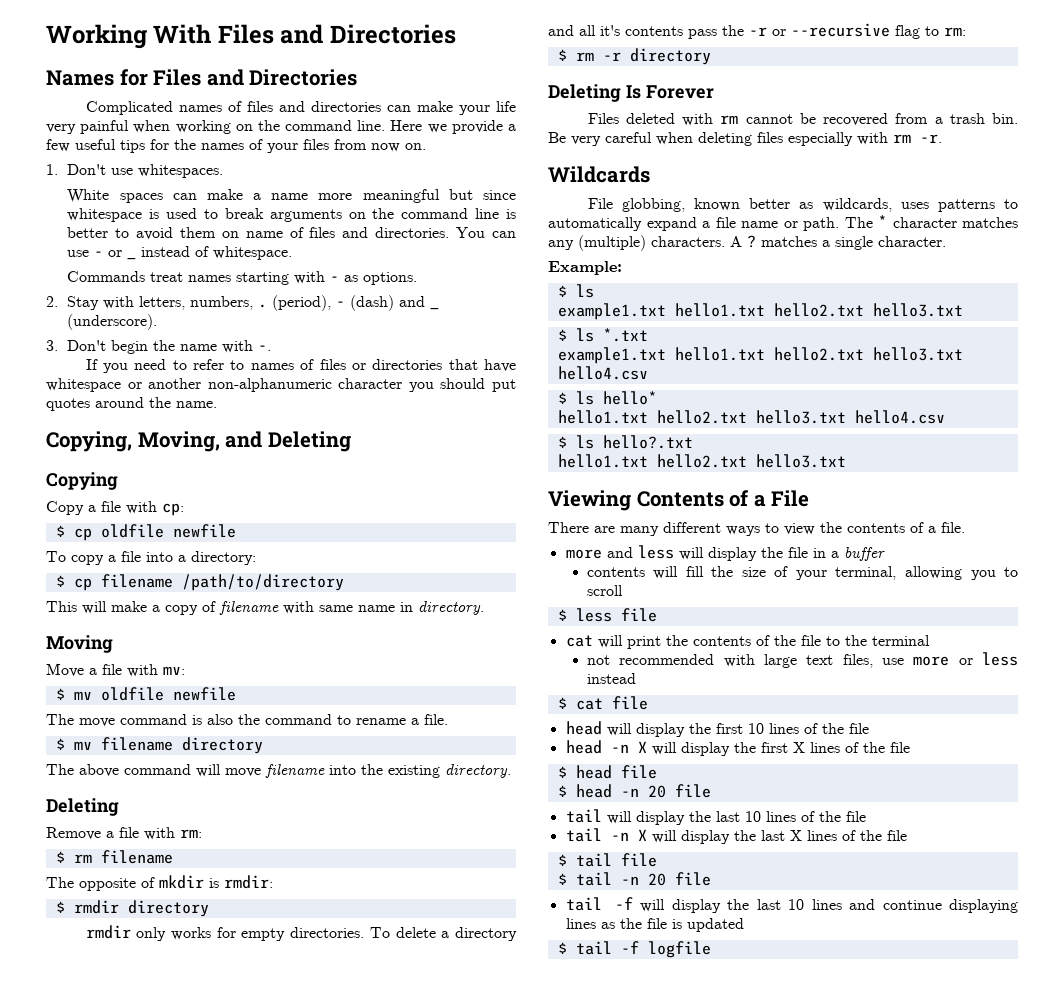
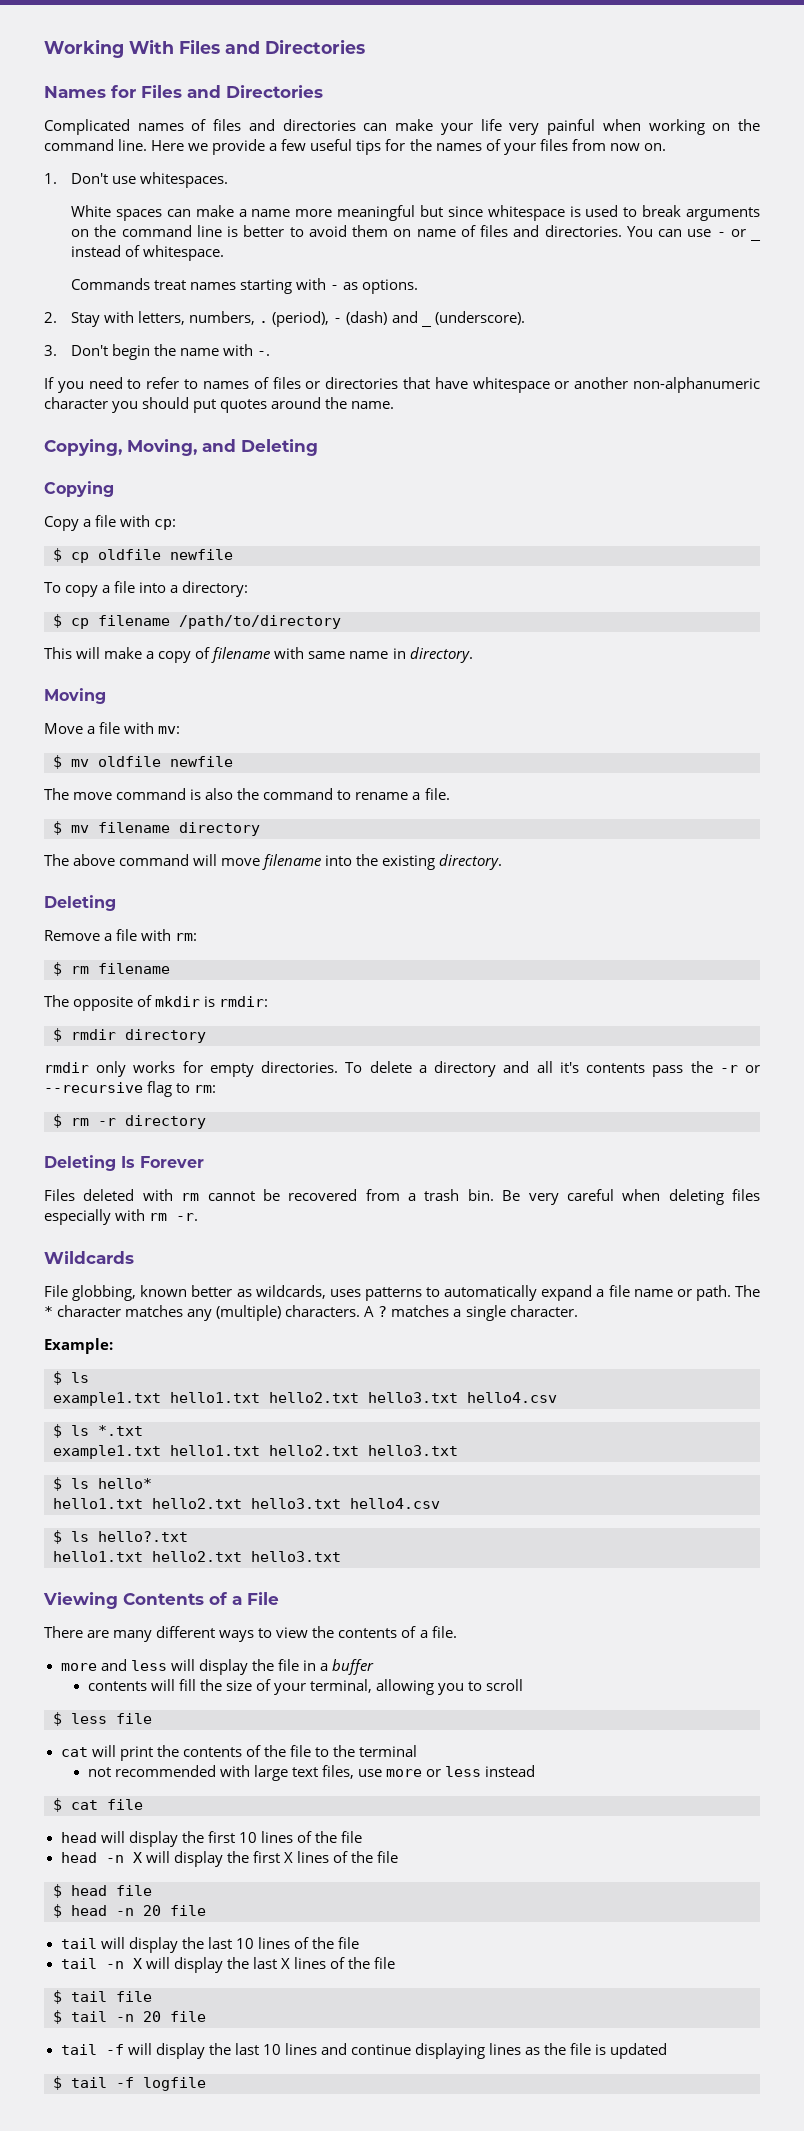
  Example:
  $ ls
- example1.txt hello1.txt hello2.txt hello3.txt
+ example1.txt hello1.txt hello2.txt hello3.txt hello4.csv
  $ ls *.txt
- example1.txt hello1.txt hello2.txt hello3.txt hello4.csv
+ example1.txt hello1.txt hello2.txt hello3.txt

